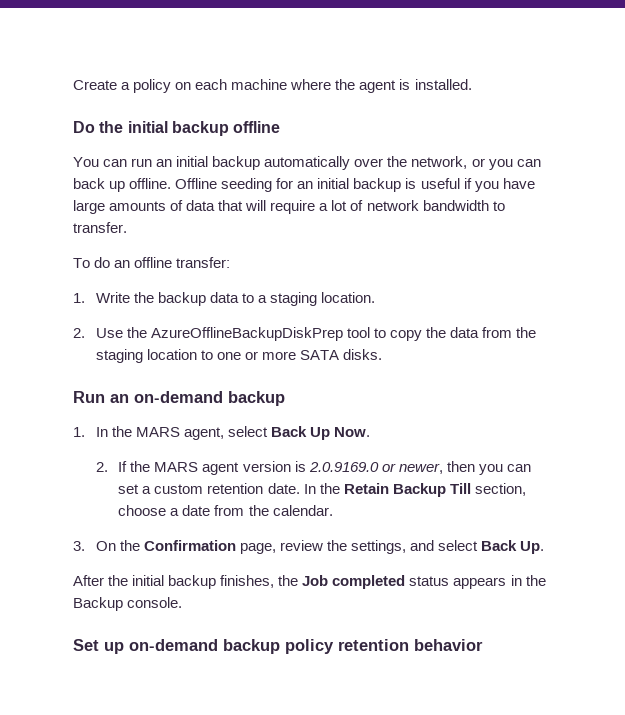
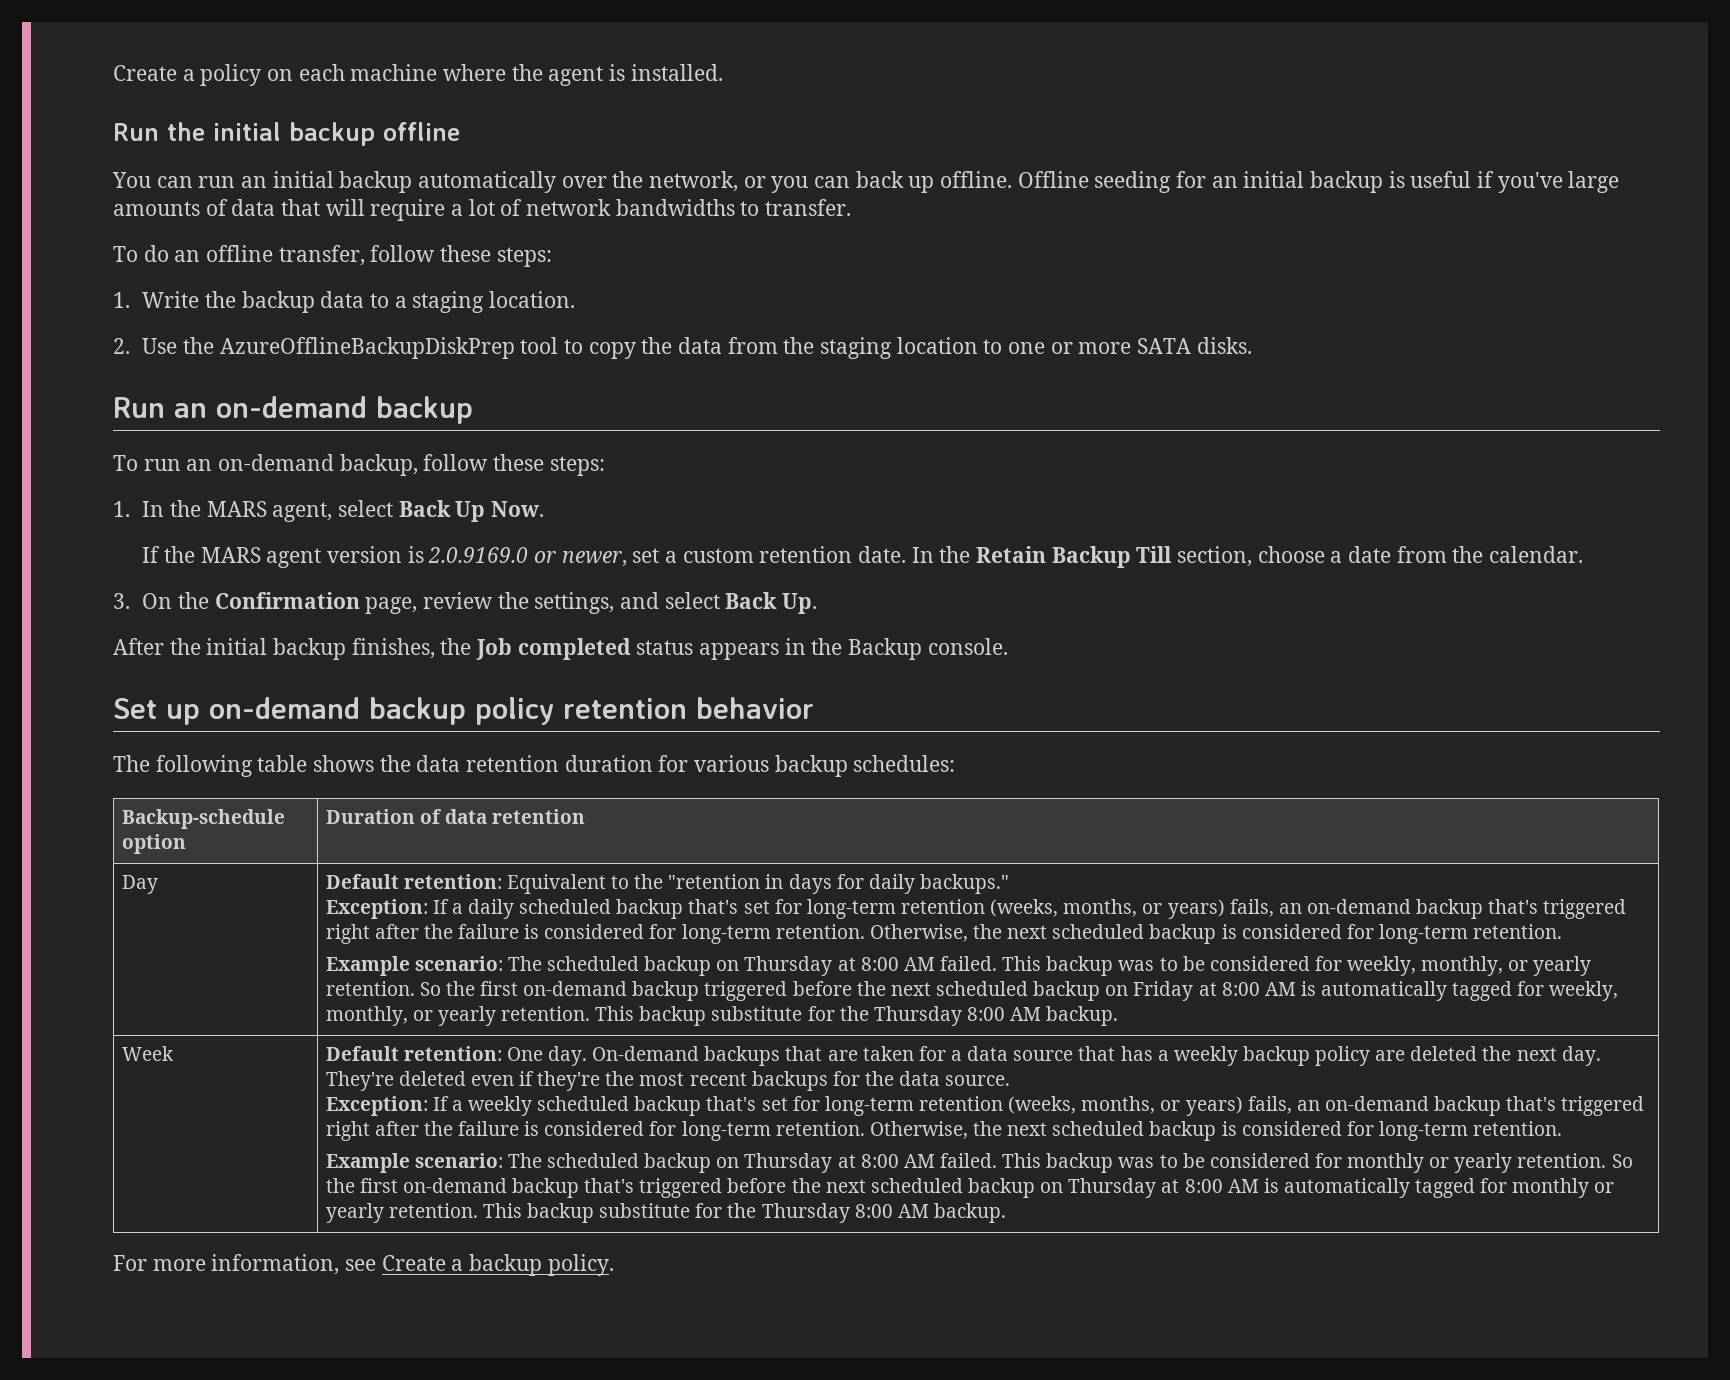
- Do the initial backup offline
+ Run the initial backup offline
- Offline seeding for an initial backup is useful if you have large amounts of data that will require a lot of network bandwidth to transfer.
+ Offline seeding for an initial backup is useful if you've large amounts of data that will require a lot of network bandwidths to transfer.
- To do an offline transfer:
+ To do an offline transfer, follow these steps:
+ To run an on-demand backup, follow these steps:
- 2. If the MARS agent version is 2.0.9169.0 or newer, then you can set a custom retention date.
+ If the MARS agent version is 2.0.9169.0 or newer, set a custom retention date.
+ The following table shows the data retention duration for various backup schedules:
+ Backup-schedule option | Duration of data retention
+ Day | Default retention: Equivalent to the "retention in days for daily backups."
+ Exception: If a daily scheduled backup that's set for long-term retention (weeks, months, or years) fails, an on-demand backup that's triggered right after the failure is considered for long-term retention. Otherwise, the next scheduled backup is considered for long-term retention.
+ Example scenario: The scheduled backup on Thursday at 8:00 AM failed. This backup was to be considered for weekly, monthly, or yearly retention. So the first on-demand backup triggered before the next scheduled backup on Friday at 8:00 AM is automatically tagged for weekly, monthly, or yearly retention. This backup substitute for the Thursday 8:00 AM backup.
+ Week | Default retention: One day. On-demand backups that are taken for a data source that has a weekly backup policy are deleted the next day. They're deleted even if they're the most recent backups for the data source.
+ Exception: If a weekly scheduled backup that's set for long-term retention (weeks, months, or years) fails, an on-demand backup that's triggered right after the failure is considered for long-term retention. Otherwise, the next scheduled backup is considered for long-term retention.
+ Example scenario: The scheduled backup on Thursday at 8:00 AM failed. This backup was to be considered for monthly or yearly retention. So the first on-demand backup that's triggered before the next scheduled backup on Thursday at 8:00 AM is automatically tagged for monthly or yearly retention. This backup substitute for the Thursday 8:00 AM backup.
+ For more information, see Create a backup policy.

